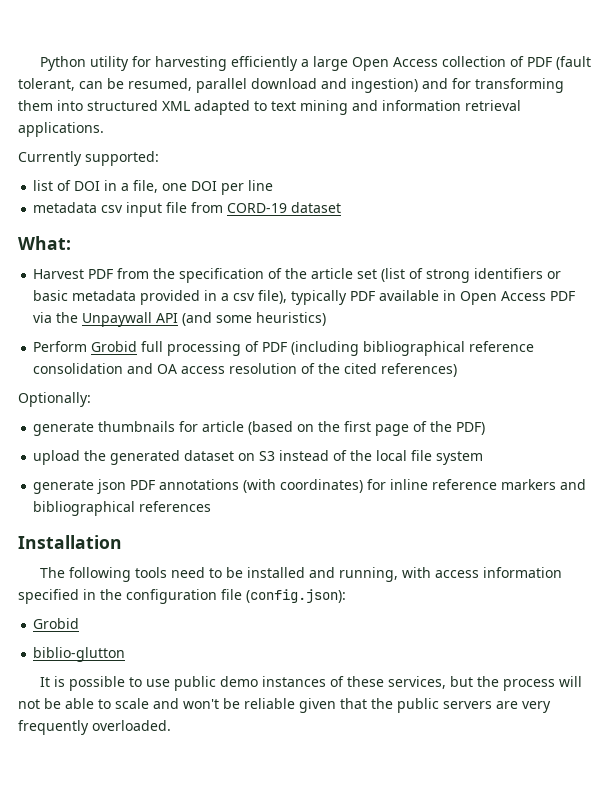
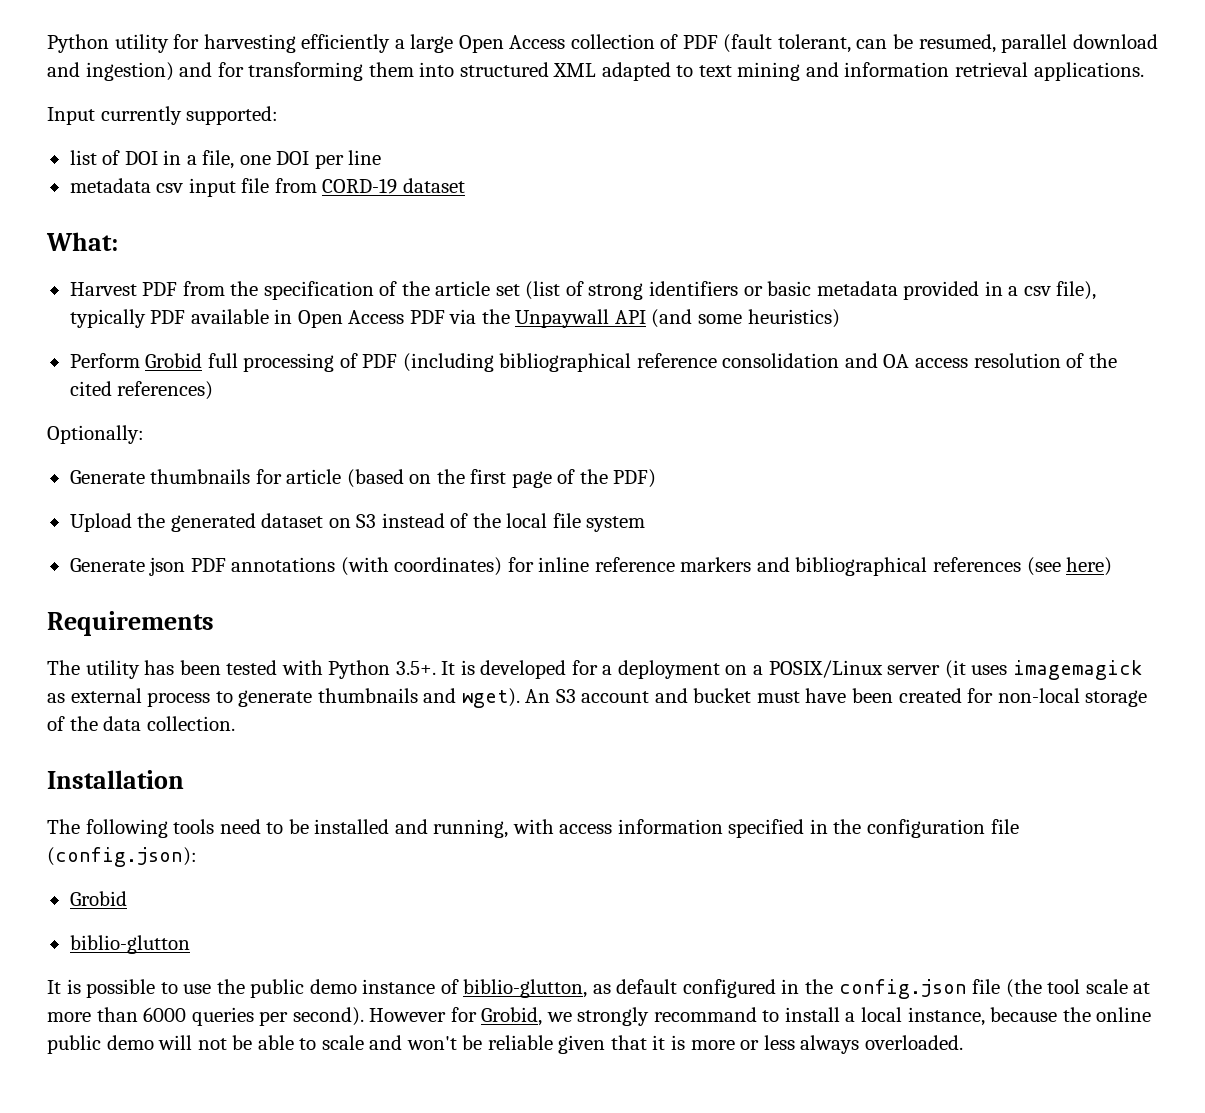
- Currently supported:
+ Input currently supported:
- generate thumbnails for article (based on the first page of the PDF)
+ Generate thumbnails for article (based on the first page of the PDF)
- upload the generated dataset on S3 instead of the local file system
+ Upload the generated dataset on S3 instead of the local file system
- generate json PDF annotations (with coordinates) for inline reference markers and bibliographical references
+ Generate json PDF annotations (with coordinates) for inline reference markers and bibliographical references (see here)
+ Requirements
+ The utility has been tested with Python 3.5+. It is developed for a deployment on a POSIX/Linux server (it uses imagemagick as external process to generate thumbnails and wget). An S3 account and bucket must have been created for non-local storage of the data collection.
- It is possible to use public demo instances of these services, but the process will not be able to scale and won't be reliable given that the public servers are very frequently overloaded.
+ It is possible to use the public demo instance of biblio-glutton, as default configured in the config.json file (the tool scale at more than 6000 queries per second). However for Grobid, we strongly recommand to install a local instance, because the online public demo will not be able to scale and won't be reliable given that it is more or less always overloaded.

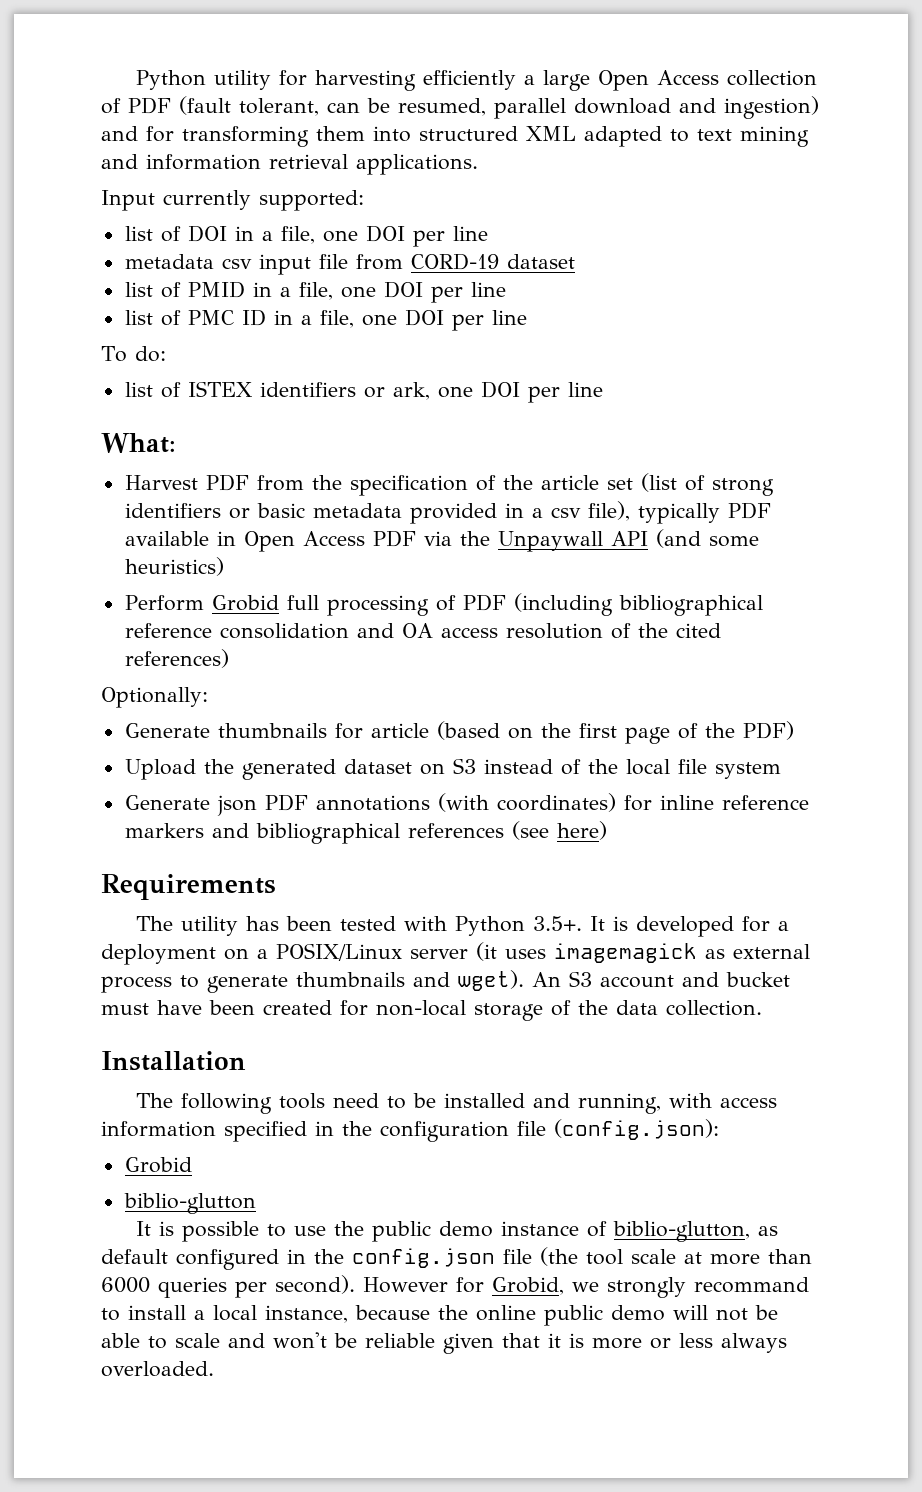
+ list of PMID in a file, one DOI per line
+ list of PMC ID in a file, one DOI per line
+ To do:
+ list of ISTEX identifiers or ark, one DOI per line

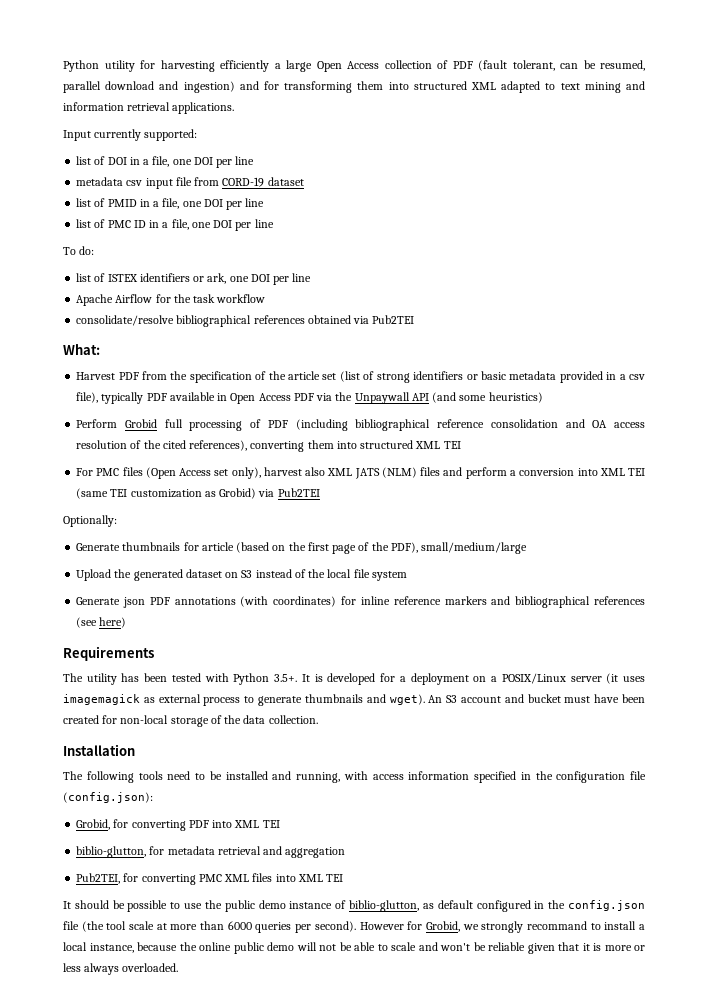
+ Apache Airflow for the task workflow
+ consolidate/resolve bibliographical references obtained via Pub2TEI
- Perform Grobid full processing of PDF (including bibliographical reference consolidation and OA access resolution of the cited references)
+ Perform Grobid full processing of PDF (including bibliographical reference consolidation and OA access resolution of the cited references), converting them into structured XML TEI
+ For PMC files (Open Access set only), harvest also XML JATS (NLM) files and perform a conversion into XML TEI (same TEI customization as Grobid) via Pub2TEI
- Generate thumbnails for article (based on the first page of the PDF)
+ Generate thumbnails for article (based on the first page of the PDF), small/medium/large
  The following tools need to be installed and running, with access information specified in the configuration file (config.json):
- Grobid
- biblio-glutton
- It is possible to use the public demo instance of biblio-glutton, as default configured in the config.json file (the tool scale at more than 6000 queries per second).
+ Grobid, for converting PDF into XML TEI
+ biblio-glutton, for metadata retrieval and aggregation
+ Pub2TEI, for converting PMC XML files into XML TEI
+ It should be possible to use the public demo instance of biblio-glutton, as default configured in the config.json file (the tool scale at more than 6000 queries per second).

